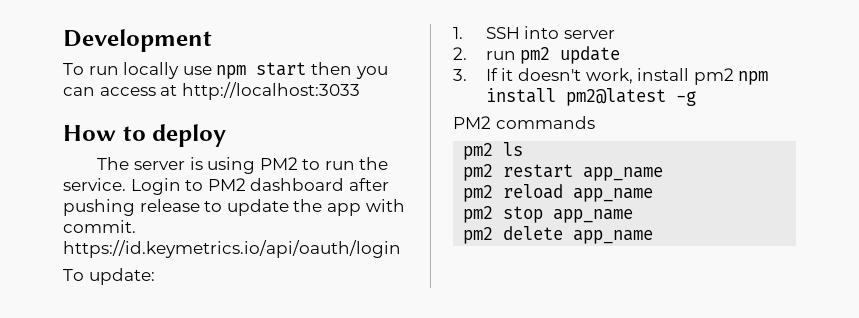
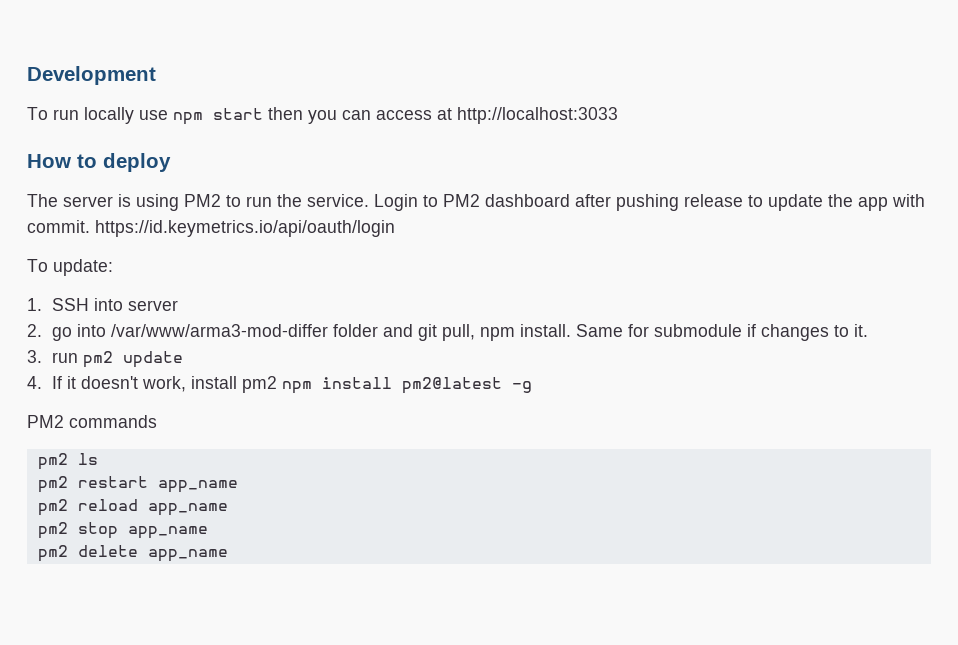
- 2. run pm2 update
+ 2. go into /var/www/arma3-mod-differ folder and git pull, npm install. Same for submodule if changes to it.
+ 3. run pm2 update
- 3. If it doesn't work, install pm2 npm install pm2@latest -g
+ 4. If it doesn't work, install pm2 npm install pm2@latest -g

